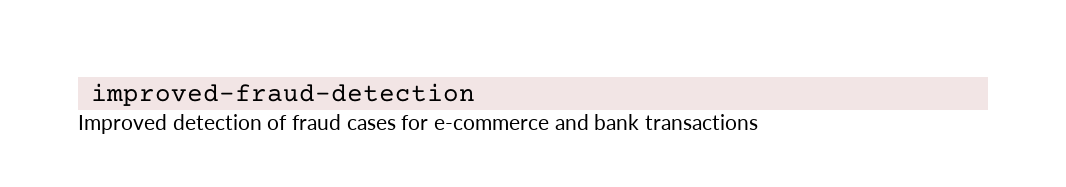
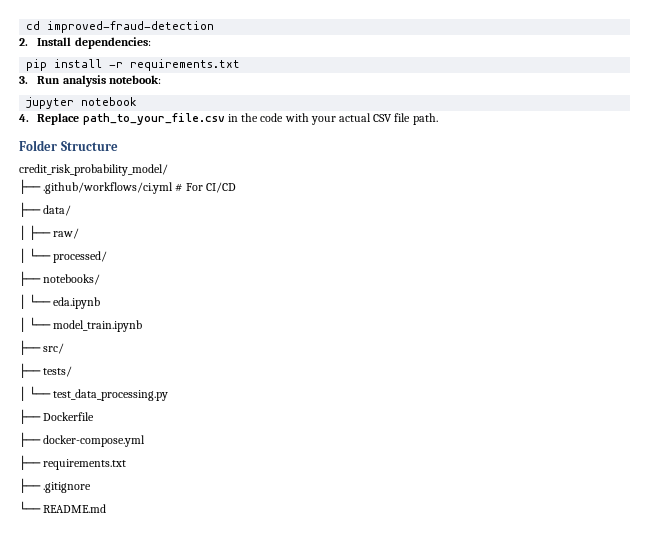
- improved-fraud-detection
+ cd improved-fraud-detection
- Improved detection of fraud cases for e-commerce and bank transactions
+ 2. Install dependencies:
+ pip install -r requirements.txt
+ 3. Run analysis notebook:
+ jupyter notebook
+ 4. Replace path_to_your_file.csv in the code with your actual CSV file path.
+ Folder Structure
+ credit_risk_probability_model/
+ ├── .github/workflows/ci.yml # For CI/CD
+ ├── data/
+ │ ├── raw/
+ │ └── processed/
+ ├── notebooks/
+ │ └── eda.ipynb
+ │ └── model_train.ipynb
+ ├── src/
+ ├── tests/
+ │ └── test_data_processing.py
+ ├── Dockerfile
+ ├── docker-compose.yml
+ ├── requirements.txt
+ ├── .gitignore
+ └── README.md

